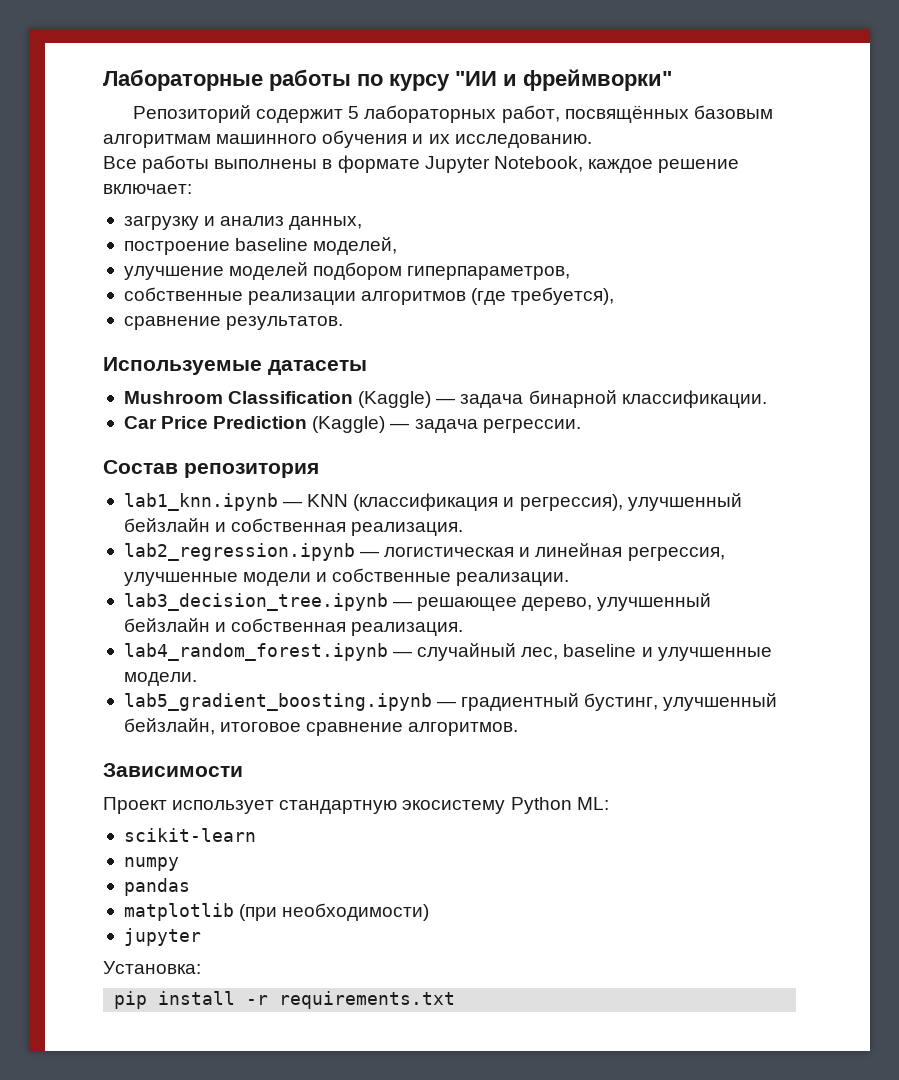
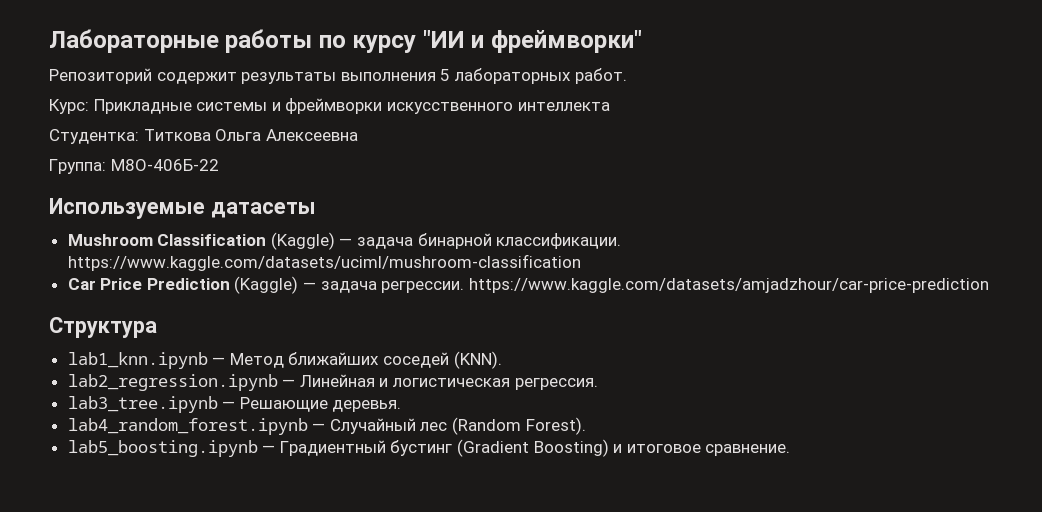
- Репозиторий содержит 5 лабораторных работ, посвящённых базовым алгоритмам машинного обучения и их исследованию.
- Все работы выполнены в формате Jupyter Notebook, каждое решение включает:
- загрузку и анализ данных,
- построение baseline моделей,
- улучшение моделей подбором гиперпараметров,
- собственные реализации алгоритмов (где требуется),
- сравнение результатов.
+ Репозиторий содержит результаты выполнения 5 лабораторных работ.
+ Курс: Прикладные системы и фреймворки искусственного интеллекта
+ Студентка: Титкова Ольга Алексеевна
+ Группа: М8О-406Б-22
- Mushroom Classification (Kaggle) — задача бинарной классификации.
+ Mushroom Classification (Kaggle) — задача бинарной классификации. https://www.kaggle.com/datasets/uciml/mushroom-classification
- Car Price Prediction (Kaggle) — задача регрессии.
- Состав репозитория
+ Car Price Prediction (Kaggle) — задача регрессии. https://www.kaggle.com/datasets/amjadzhour/car-price-prediction
+ Структура
- lab1_knn.ipynb — KNN (классификация и регрессия), улучшенный бейзлайн и собственная реализация.
- lab2_regression.ipynb — логистическая и линейная регрессия, улучшенные модели и собственные реализации.
- lab3_decision_tree.ipynb — решающее дерево, улучшенный бейзлайн и собственная реализация.
- lab4_random_forest.ipynb — случайный лес, baseline и улучшенные модели.
- lab5_gradient_boosting.ipynb — градиентный бустинг, улучшенный бейзлайн, итоговое сравнение алгоритмов.
- Зависимости
- Проект использует стандартную экосистему Python ML:
- scikit-learn
- numpy
- pandas
- matplotlib (при необходимости)
- jupyter
- Установка:
- pip install -r requirements.txt
+ lab1_knn.ipynb — Метод ближайших соседей (KNN).
+ lab2_regression.ipynb — Линейная и логистическая регрессия.
+ lab3_tree.ipynb — Решающие деревья.
+ lab4_random_forest.ipynb — Случайный лес (Random Forest).
+ lab5_boosting.ipynb — Градиентный бустинг (Gradient Boosting) и итоговое сравнение.

